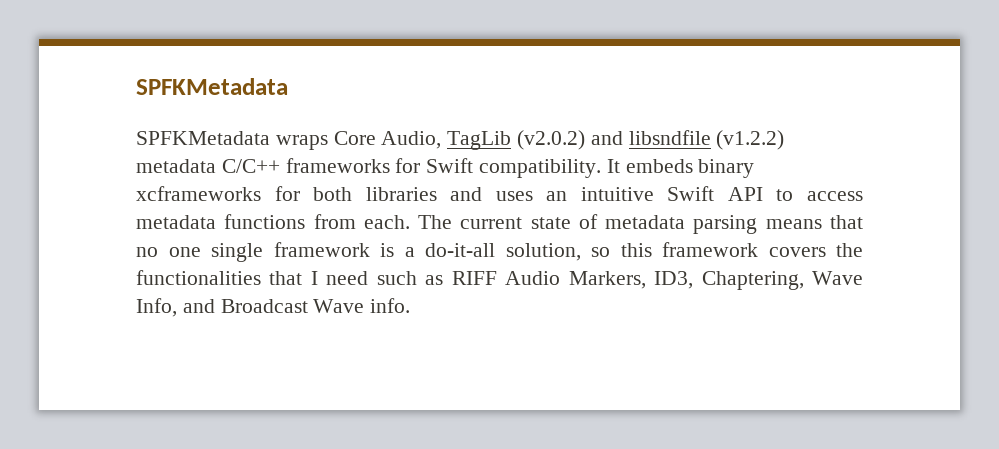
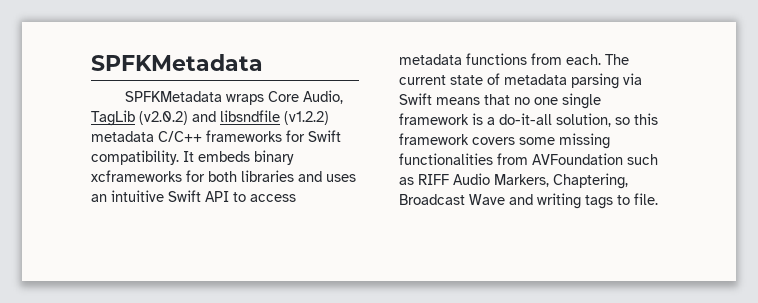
- The current state of metadata parsing means that no one single framework is a do-it-all solution, so this framework covers the functionalities that I need such as RIFF Audio Markers, ID3, Chaptering, Wave Info, and Broadcast Wave info.
+ The current state of metadata parsing via Swift means that no one single framework is a do-it-all solution, so this framework covers some missing functionalities from AVFoundation such as RIFF Audio Markers, Chaptering, Broadcast Wave and writing tags to file.

